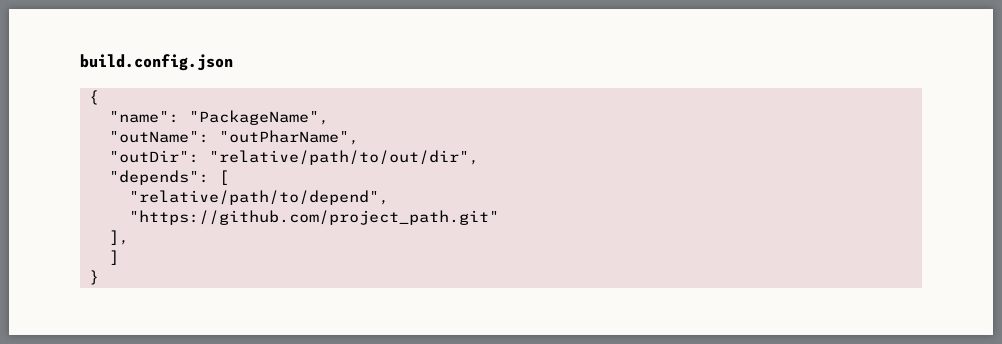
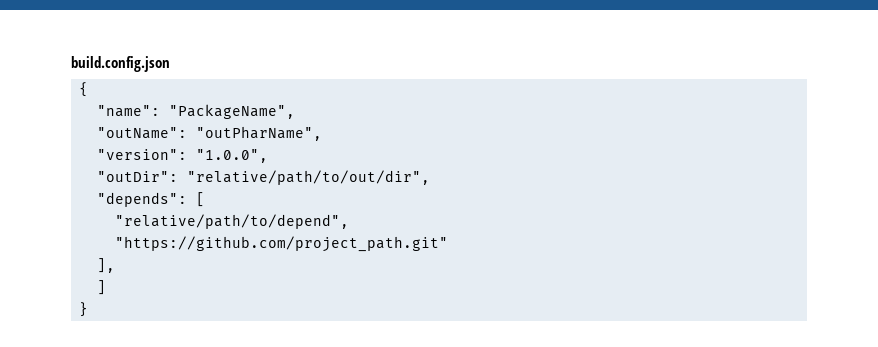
+ "version": "1.0.0",

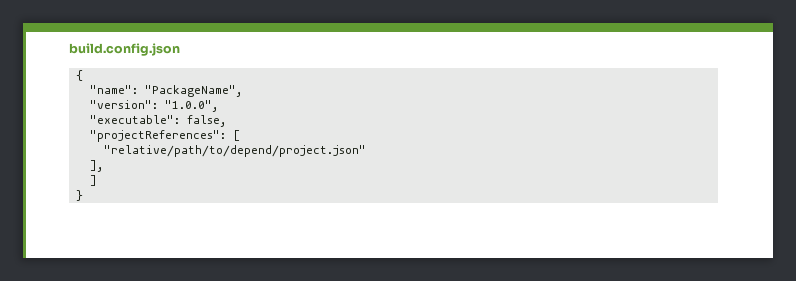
- "outName": "outPharName",
- "outDir": "relative/path/to/out/dir",
- "depends": [
+ "executable": false,
+ "projectReferences": [
- "relative/path/to/depend",
- "https://github.com/project_path.git"
+ "relative/path/to/depend/project.json"

